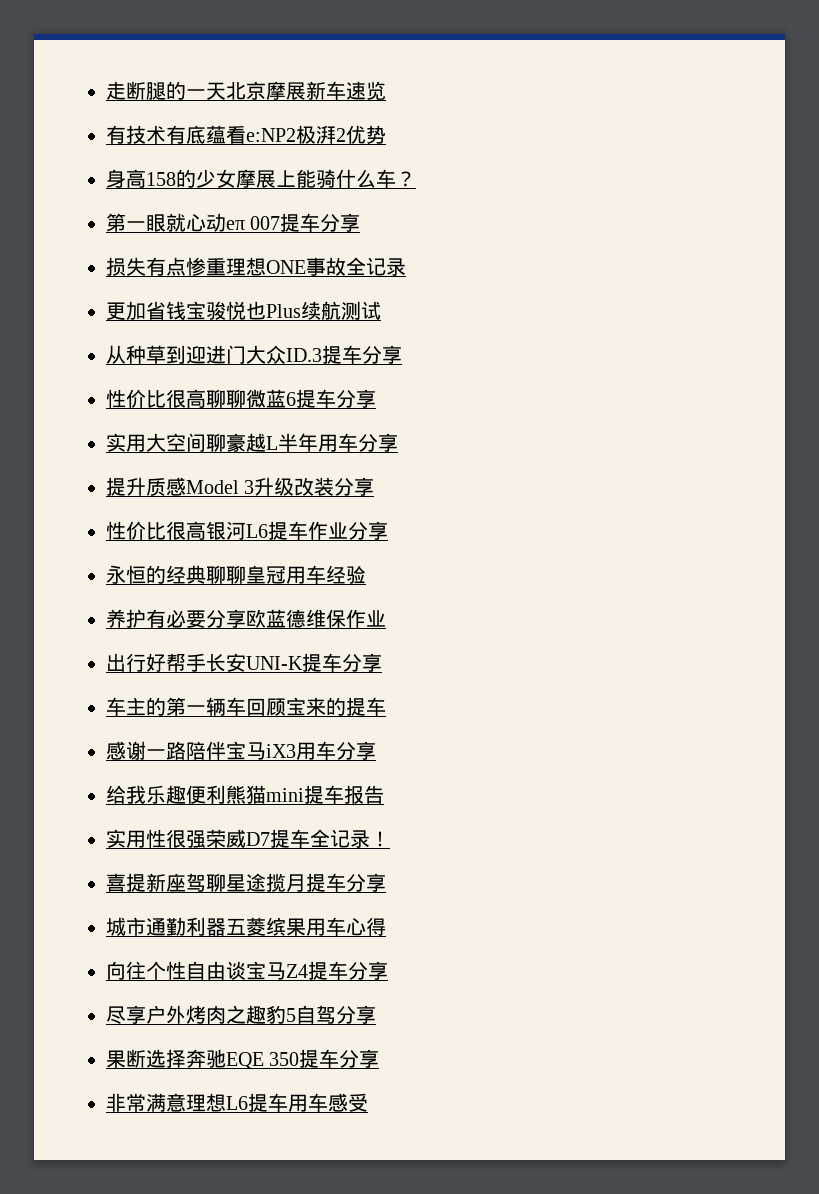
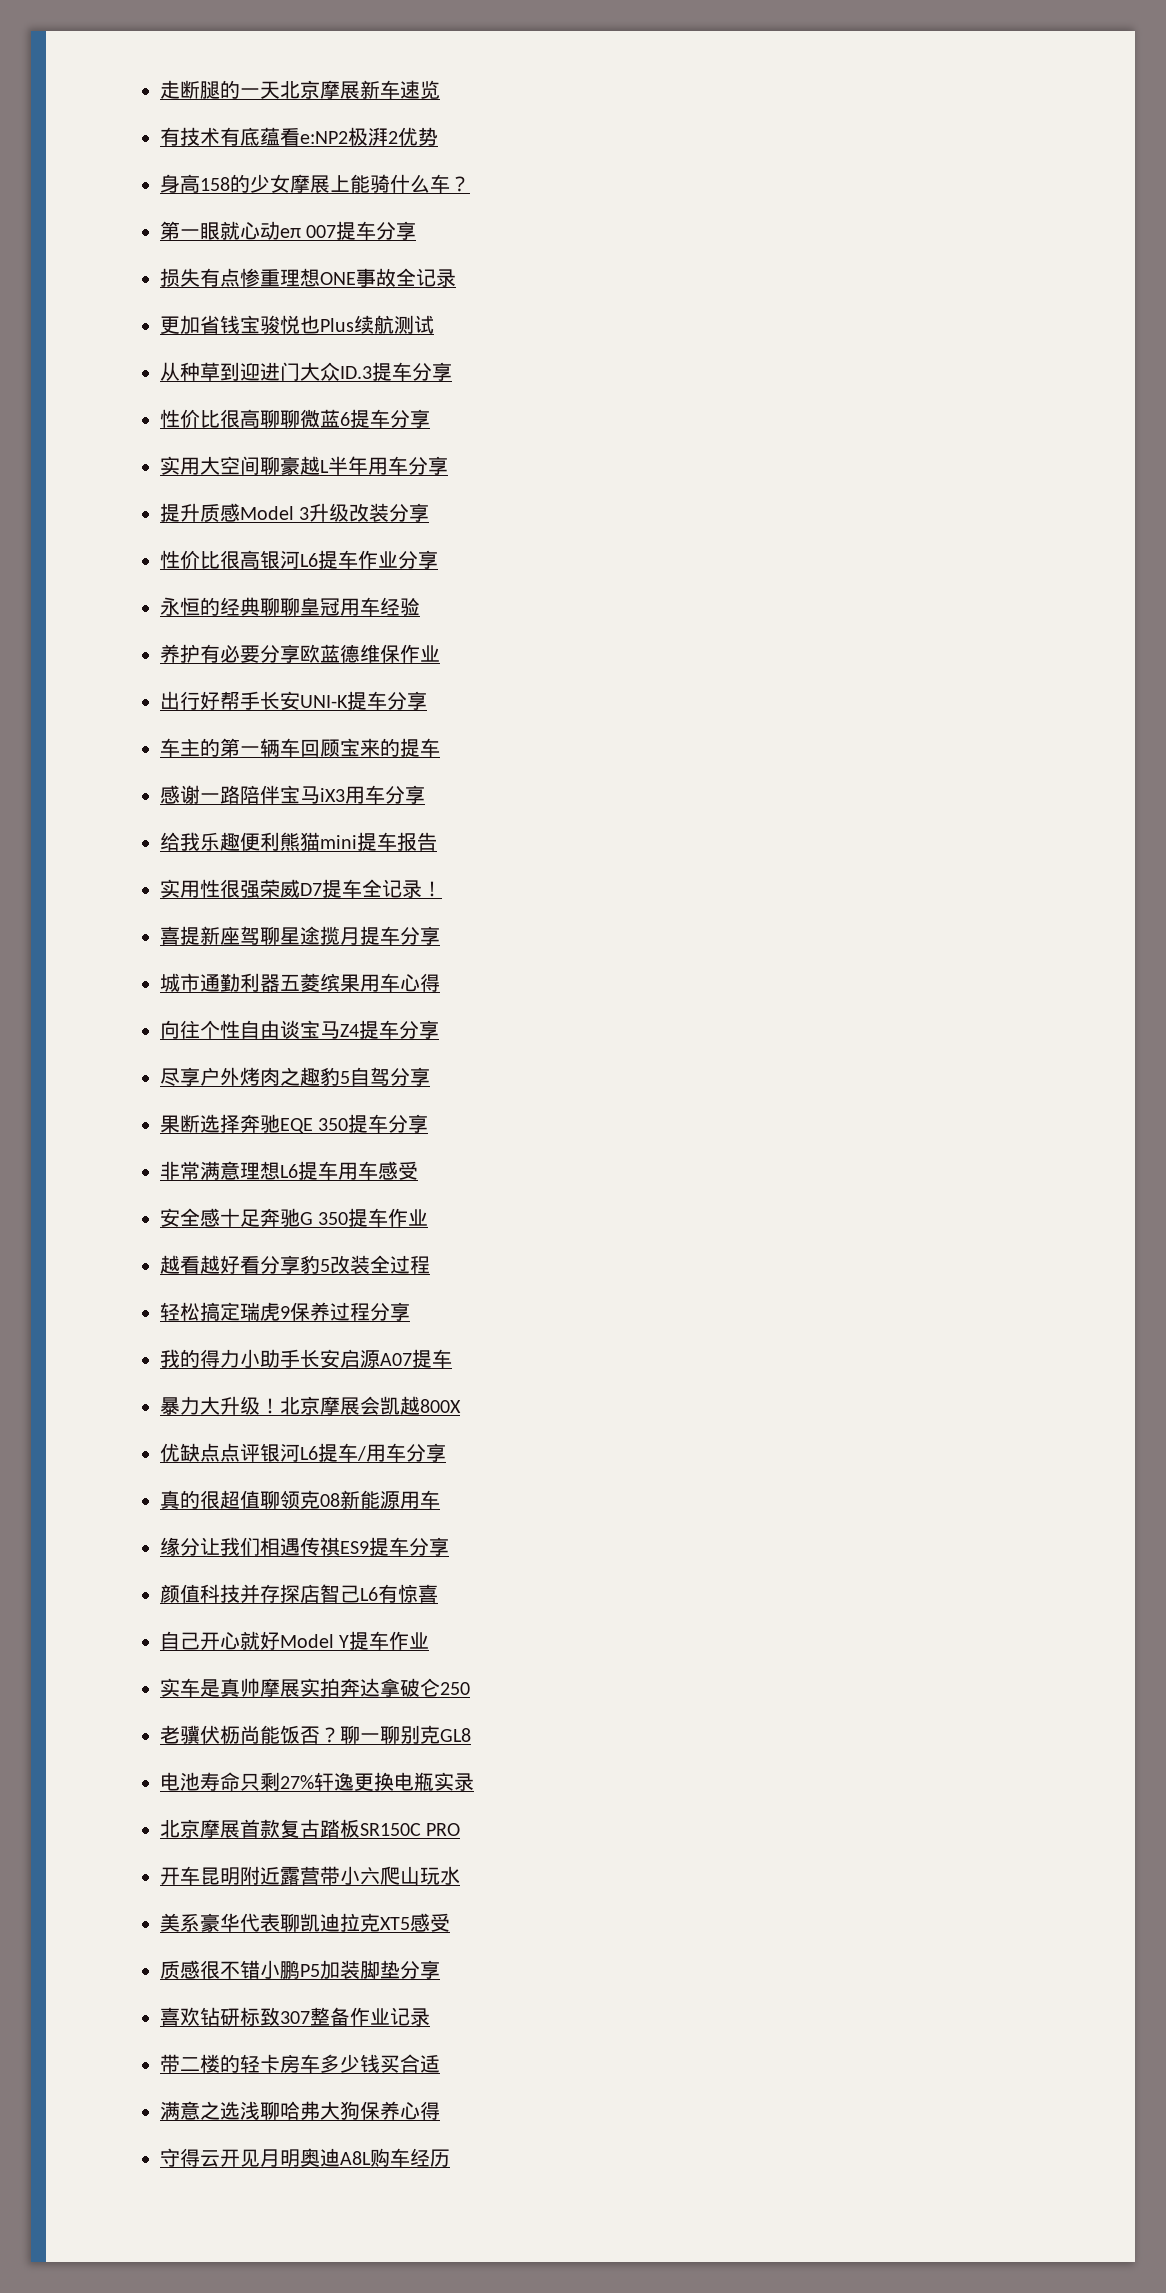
+ 安全感十足奔驰G 350提车作业
+ 越看越好看分享豹5改装全过程
+ 轻松搞定瑞虎9保养过程分享
+ 我的得力小助手长安启源A07提车
+ 暴力大升级！北京摩展会凯越800X
+ 优缺点点评银河L6提车/用车分享
+ 真的很超值聊领克08新能源用车
+ 缘分让我们相遇传祺ES9提车分享
+ 颜值科技并存探店智己L6有惊喜
+ 自己开心就好Model Y提车作业
+ 实车是真帅摩展实拍奔达拿破仑250
+ 老骥伏枥尚能饭否？聊一聊别克GL8
+ 电池寿命只剩27%轩逸更换电瓶实录
+ 北京摩展首款复古踏板SR150C PRO
+ 开车昆明附近露营带小六爬山玩水
+ 美系豪华代表聊凯迪拉克XT5感受
+ 质感很不错小鹏P5加装脚垫分享
+ 喜欢钻研标致307整备作业记录
+ 带二楼的轻卡房车多少钱买合适
+ 满意之选浅聊哈弗大狗保养心得
+ 守得云开见月明奥迪A8L购车经历

